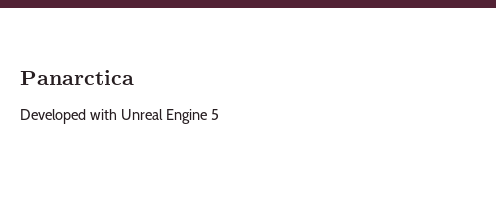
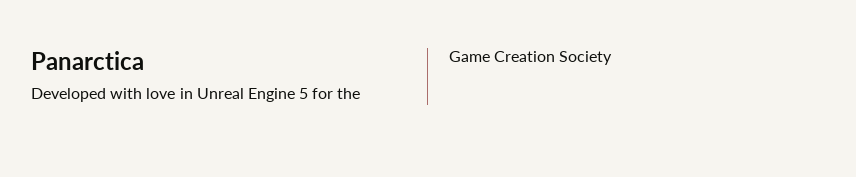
- Developed with Unreal Engine 5
+ Developed with love in Unreal Engine 5 for the Game Creation Society

